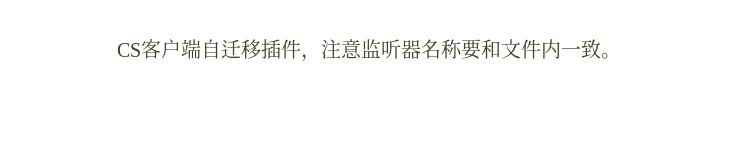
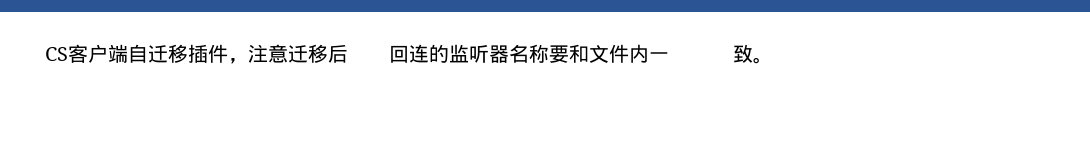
- CS客户端自迁移插件，注意监听器名称要和文件内一致。
+ CS客户端自迁移插件，注意迁移后回连的监听器名称要和文件内一致。

